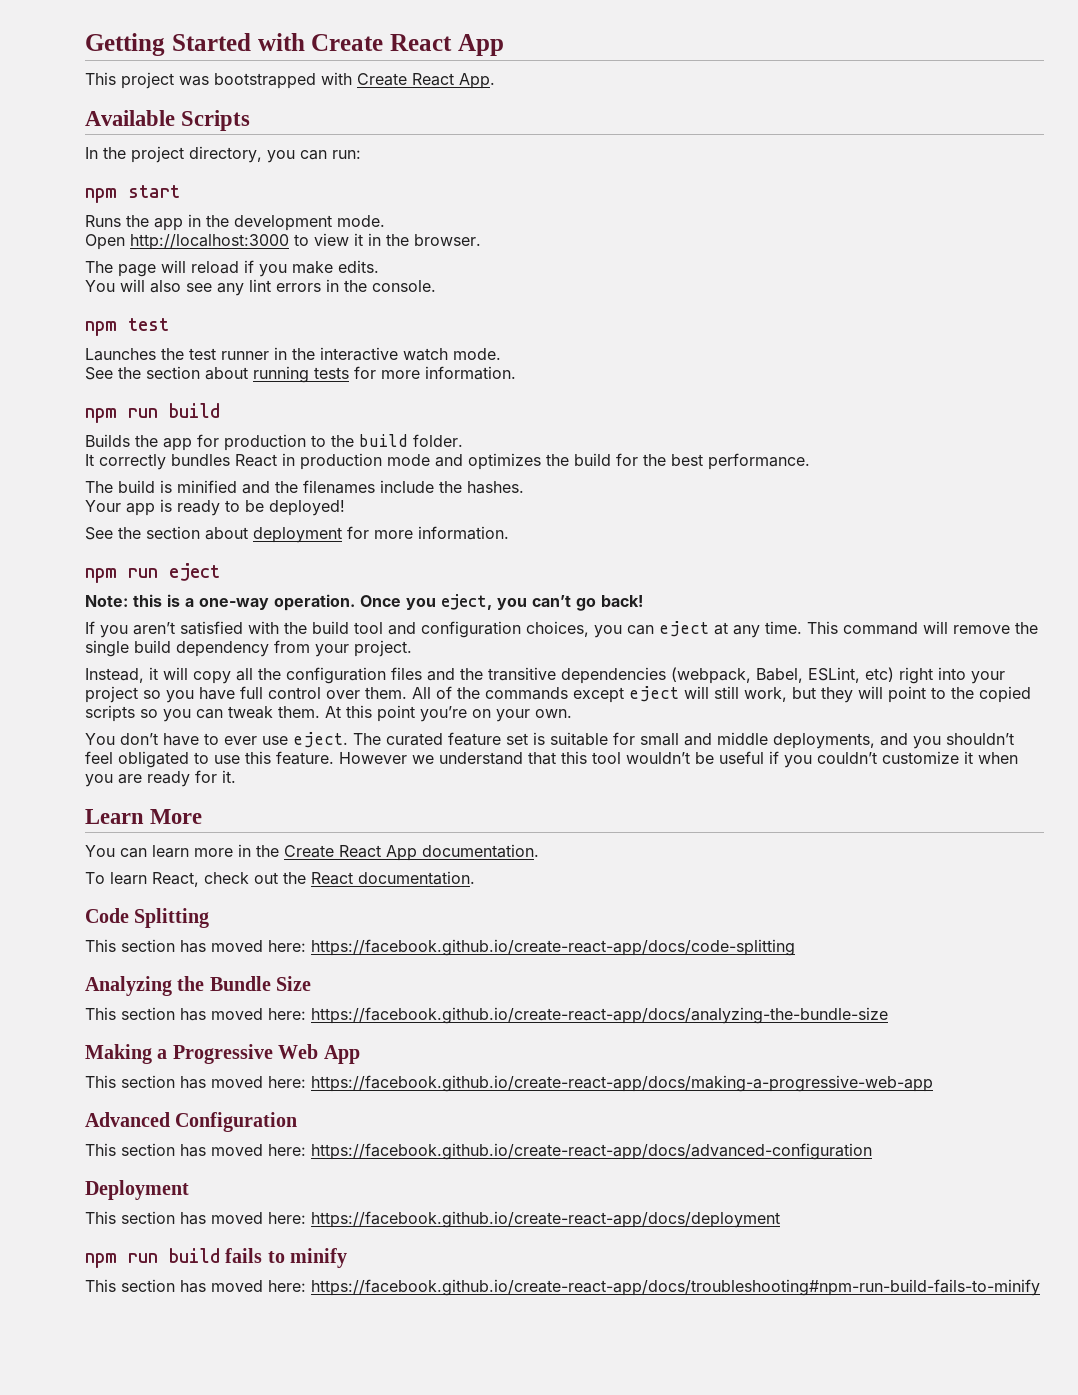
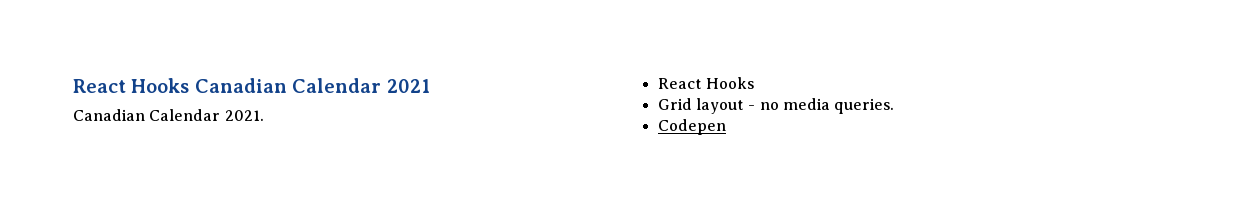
- Getting Started with Create React App
- This project was bootstrapped with Create React App.
- Available Scripts
- In the project directory, you can run:
- npm start
- Runs the app in the development mode.
- Open http://localhost:3000 to view it in the browser.
- The page will reload if you make edits.
- You will also see any lint errors in the console.
- npm test
- Launches the test runner in the interactive watch mode.
- See the section about running tests for more information.
- npm run build
- Builds the app for production to the build folder.
- It correctly bundles React in production mode and optimizes the build for the best performance.
- The build is minified and the filenames include the hashes.
- Your app is ready to be deployed!
- See the section about deployment for more information.
- npm run eject
- Note: this is a one-way operation. Once you eject, you can’t go back!
- If you aren’t satisfied with the build tool and configuration choices, you can eject at any time. This command will remove the single build dependency from your project.
- Instead, it will copy all the configuration files and the transitive dependencies (webpack, Babel, ESLint, etc) right into your project so you have full control over them. All of the commands except eject will still work, but they will point to the copied scripts so you can tweak them. At this point you’re on your own.
- You don’t have to ever use eject. The curated feature set is suitable for small and middle deployments, and you shouldn’t feel obligated to use this feature. However we understand that this tool wouldn’t be useful if you couldn’t customize it when you are ready for it.
- Learn More
- You can learn more in the Create React App documentation.
- To learn React, check out the React documentation.
- Code Splitting
- This section has moved here: https://facebook.github.io/create-react-app/docs/code-splitting
- Analyzing the Bundle Size
- This section has moved here: https://facebook.github.io/create-react-app/docs/analyzing-the-bundle-size
- Making a Progressive Web App
- This section has moved here: https://facebook.github.io/create-react-app/docs/making-a-progressive-web-app
- Advanced Configuration
- This section has moved here: https://facebook.github.io/create-react-app/docs/advanced-configuration
- Deployment
- This section has moved here: https://facebook.github.io/create-react-app/docs/deployment
- npm run build fails to minify
- This section has moved here: https://facebook.github.io/create-react-app/docs/troubleshooting#npm-run-build-fails-to-minify
+ React Hooks Canadian Calendar 2021
+ Canadian Calendar 2021.
+ React Hooks
+ Grid layout - no media queries.
+ Codepen

